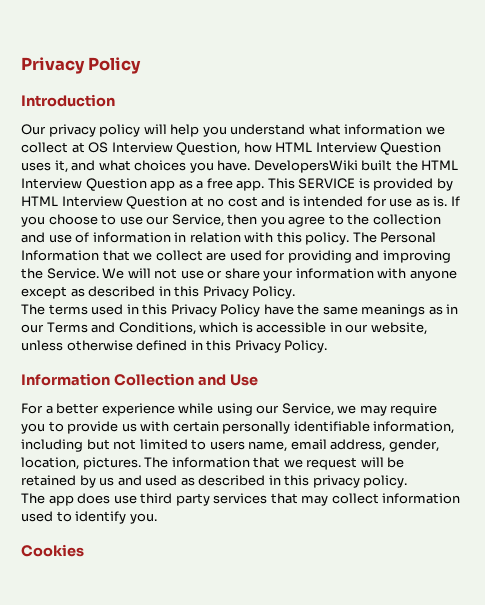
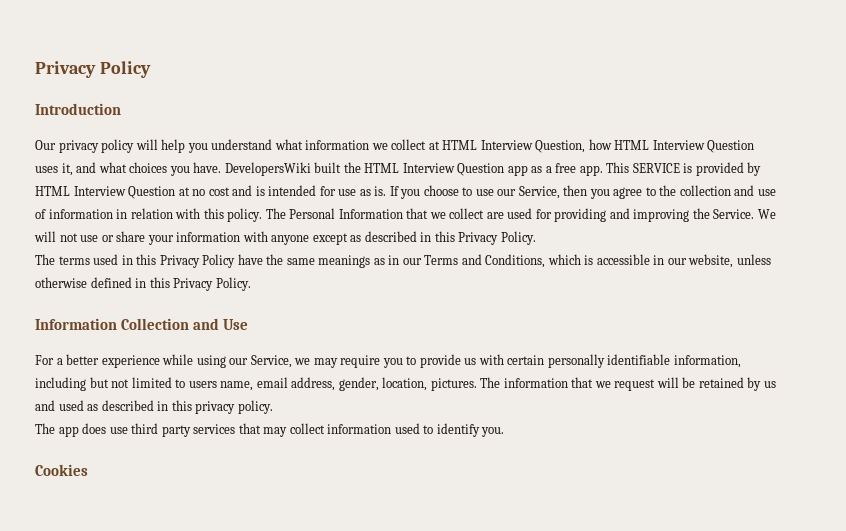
- Our privacy policy will help you understand what information we collect at OS Interview Question, how HTML Interview Question uses it, and what choices you have.
+ Our privacy policy will help you understand what information we collect at HTML Interview Question, how HTML Interview Question uses it, and what choices you have.

